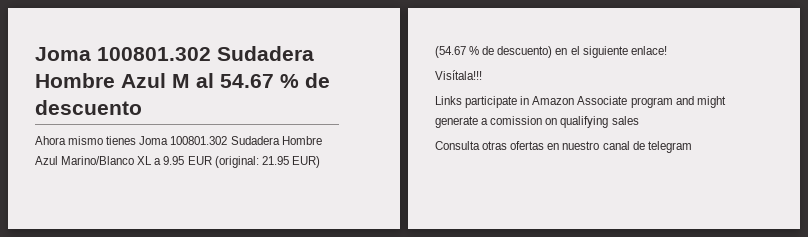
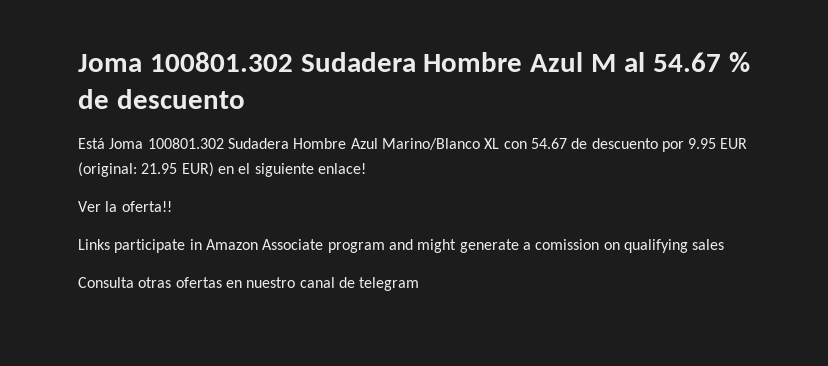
- Ahora mismo tienes Joma 100801.302 Sudadera Hombre Azul Marino/Blanco XL a 9.95 EUR (original: 21.95 EUR) (54.67 % de descuento) en el siguiente enlace!
+ Está Joma 100801.302 Sudadera Hombre Azul Marino/Blanco XL con 54.67 de descuento por 9.95 EUR (original: 21.95 EUR) en el siguiente enlace!
- Visítala!!!
+ Ver la oferta!!

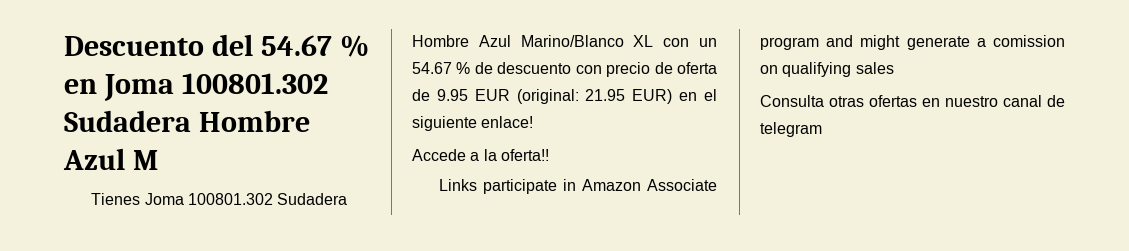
- Joma 100801.302 Sudadera Hombre Azul M al 54.67 % de descuento
- Está Joma 100801.302 Sudadera Hombre Azul Marino/Blanco XL con 54.67 de descuento por 9.95 EUR (original: 21.95 EUR) en el siguiente enlace!
+ Descuento del 54.67 % en Joma 100801.302 Sudadera Hombre Azul M
+ Tienes Joma 100801.302 Sudadera Hombre Azul Marino/Blanco XL con un 54.67 % de descuento con precio de oferta de 9.95 EUR (original: 21.95 EUR) en el siguiente enlace!
- Ver la oferta!!
+ Accede a la oferta!!

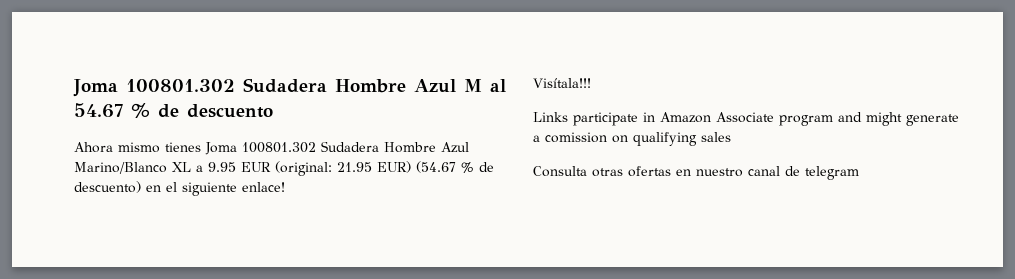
- Descuento del 54.67 % en Joma 100801.302 Sudadera Hombre Azul M
- Tienes Joma 100801.302 Sudadera Hombre Azul Marino/Blanco XL con un 54.67 % de descuento con precio de oferta de 9.95 EUR (original: 21.95 EUR) en el siguiente enlace!
+ Joma 100801.302 Sudadera Hombre Azul M al 54.67 % de descuento
+ Ahora mismo tienes Joma 100801.302 Sudadera Hombre Azul Marino/Blanco XL a 9.95 EUR (original: 21.95 EUR) (54.67 % de descuento) en el siguiente enlace!
- Accede a la oferta!!
+ Visítala!!!

